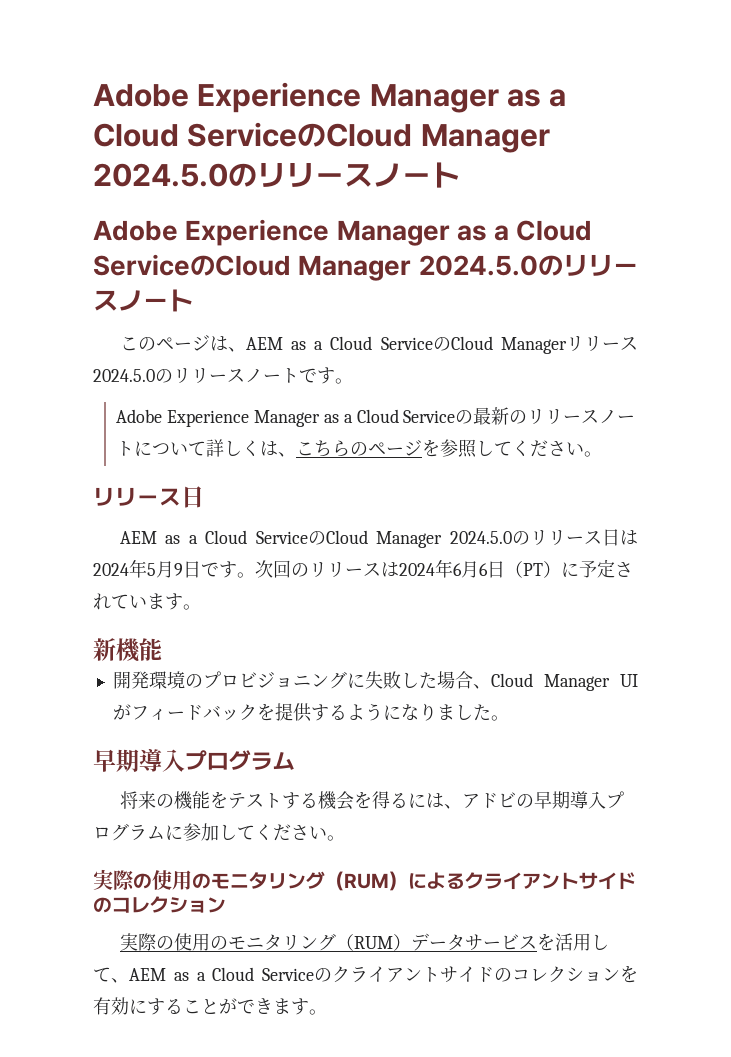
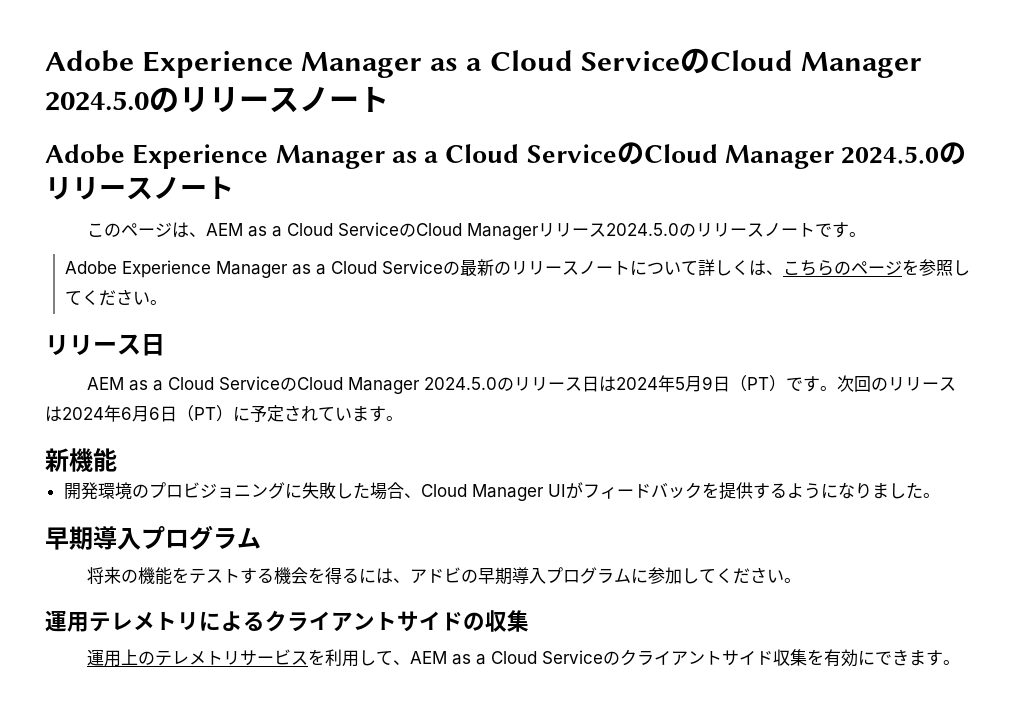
- AEM as a Cloud ServiceのCloud Manager 2024.5.0のリリース日は2024年5月9日です。
+ AEM as a Cloud ServiceのCloud Manager 2024.5.0のリリース日は2024年5月9日（PT）です。
- 実際の使用のモニタリング（RUM）によるクライアントサイドのコレクション
- 実際の使用のモニタリング（RUM）データサービスを活用して、AEM as a Cloud Serviceのクライアントサイドのコレクションを有効にすることができます。
+ 運用テレメトリによるクライアントサイドの収集
+ 運用上のテレメトリサービスを利用して、AEM as a Cloud Serviceのクライアントサイド収集を有効にできます。

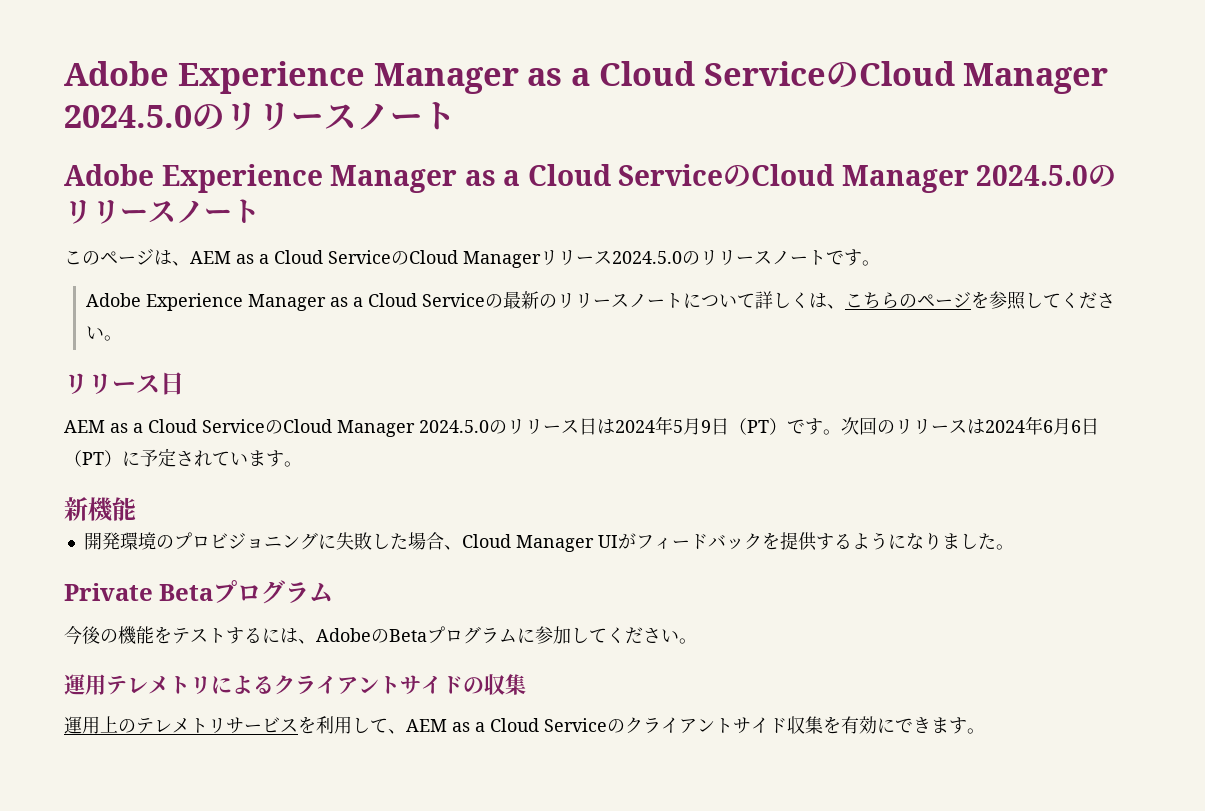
  開発環境のプロビジョニングに失敗した場合、Cloud Manager UIがフィードバックを提供するようになりました。
- 早期導入プログラム
+ Private Betaプログラム
- 将来の機能をテストする機会を得るには、アドビの早期導入プログラムに参加してください。
+ 今後の機能をテストするには、AdobeのBetaプログラムに参加してください。

